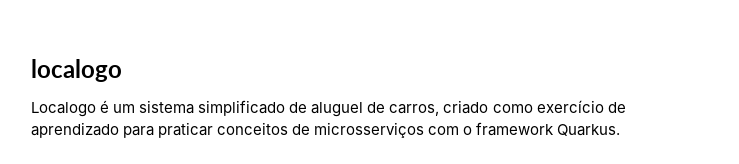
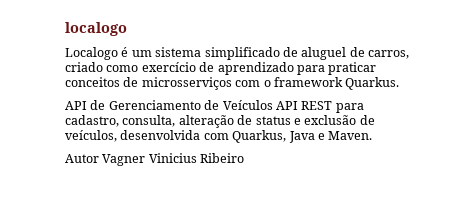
+ API de Gerenciamento de Veículos API REST para cadastro, consulta, alteração de status e exclusão de veículos, desenvolvida com Quarkus, Java e Maven.
+ Autor Vagner Vinicius Ribeiro

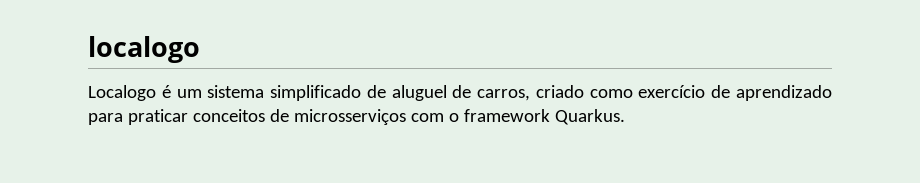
- API de Gerenciamento de Veículos API REST para cadastro, consulta, alteração de status e exclusão de veículos, desenvolvida com Quarkus, Java e Maven.
- Autor Vagner Vinicius Ribeiro

